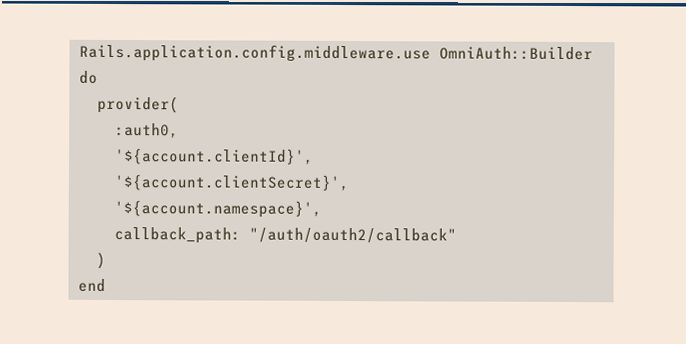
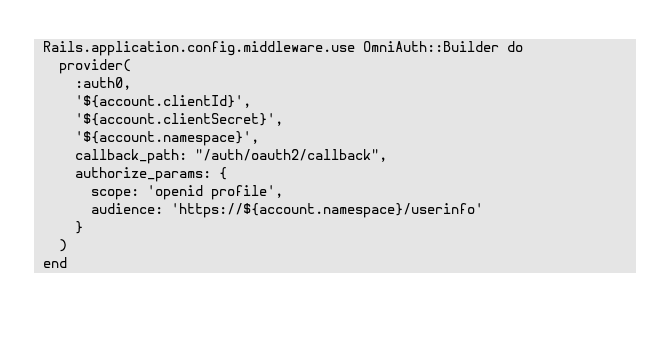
- callback_path: "/auth/oauth2/callback"
+ callback_path: "/auth/oauth2/callback",
+ authorize_params: {
+ scope: 'openid profile',
+ audience: 'https://${account.namespace}/userinfo'
+ }

